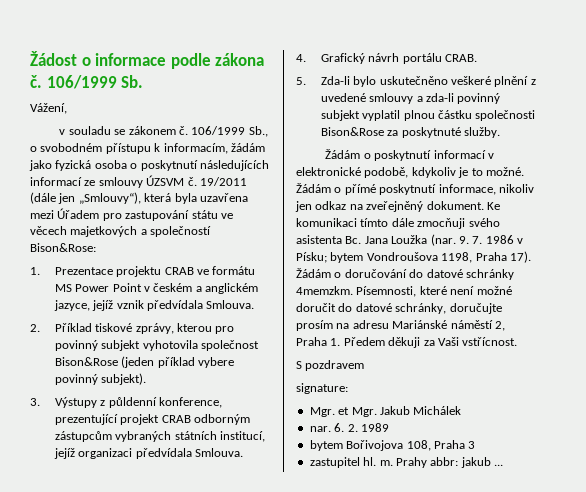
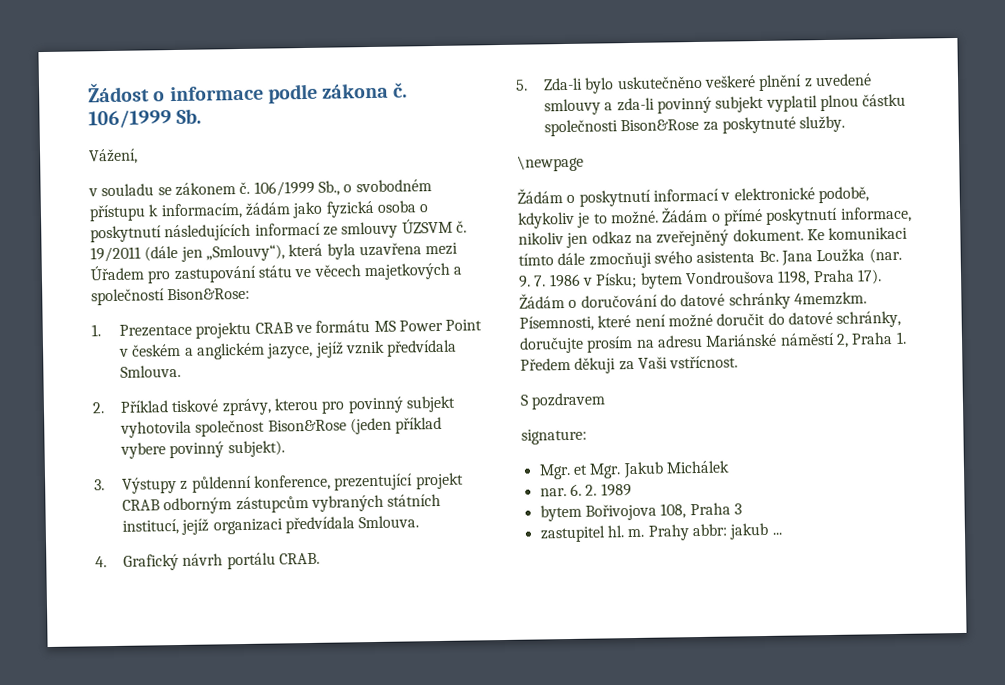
+ \newpage

